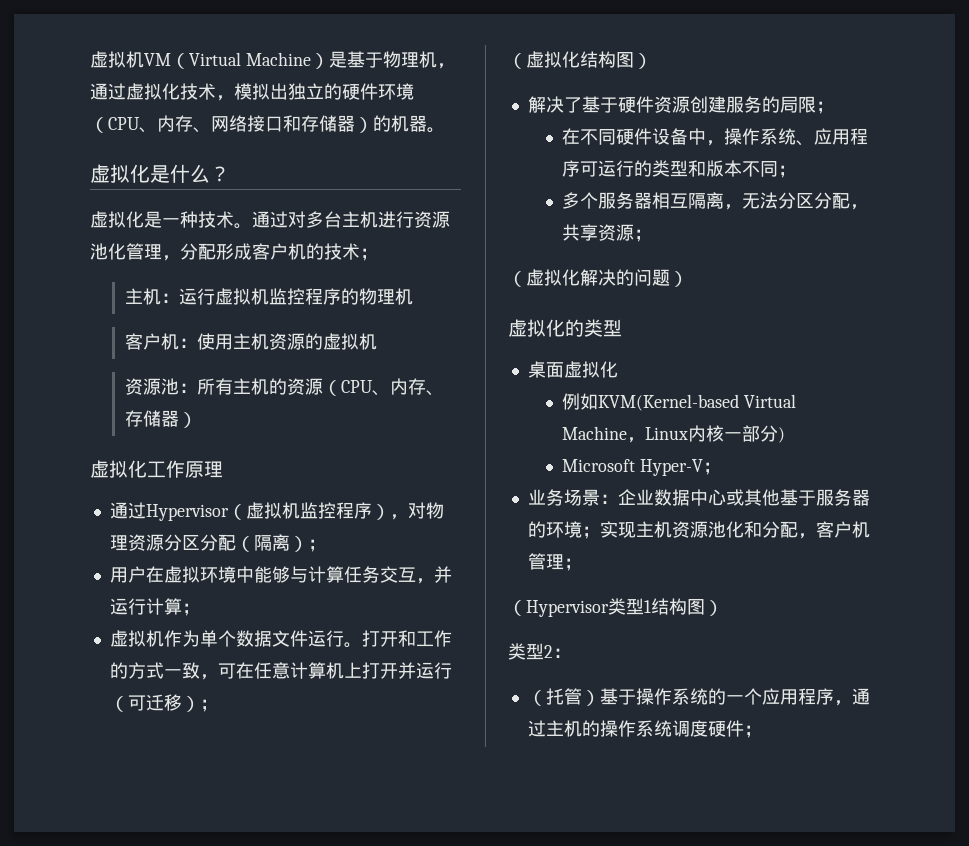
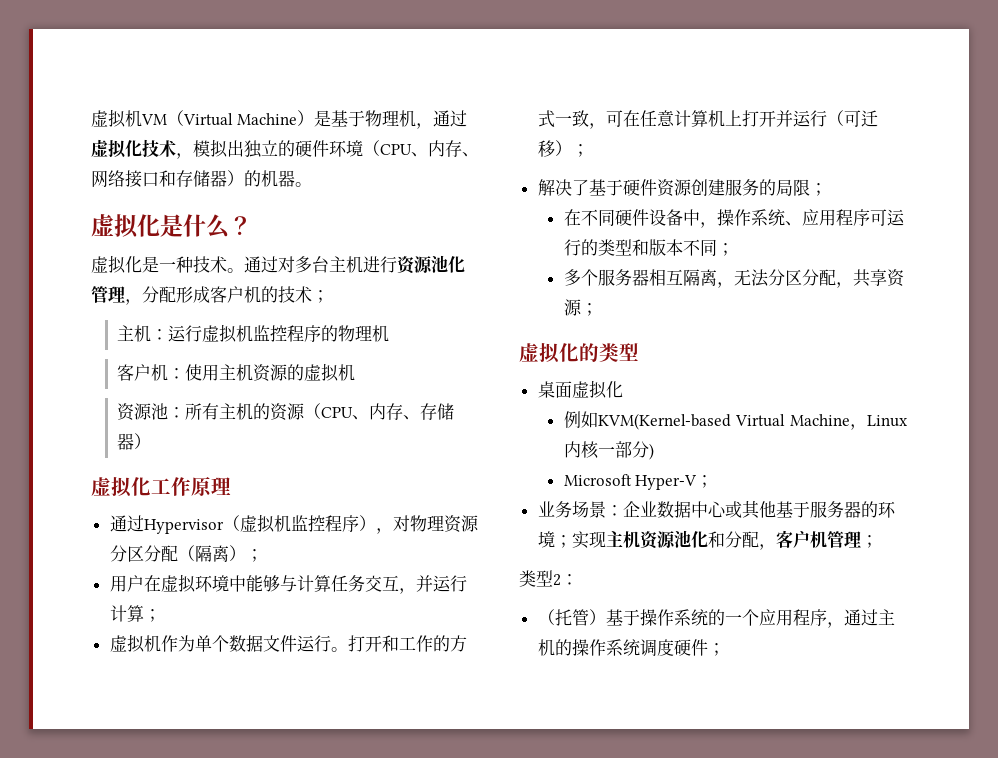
- （虚拟化结构图）
- （虚拟化解决的问题）
- （Hypervisor类型1结构图）

